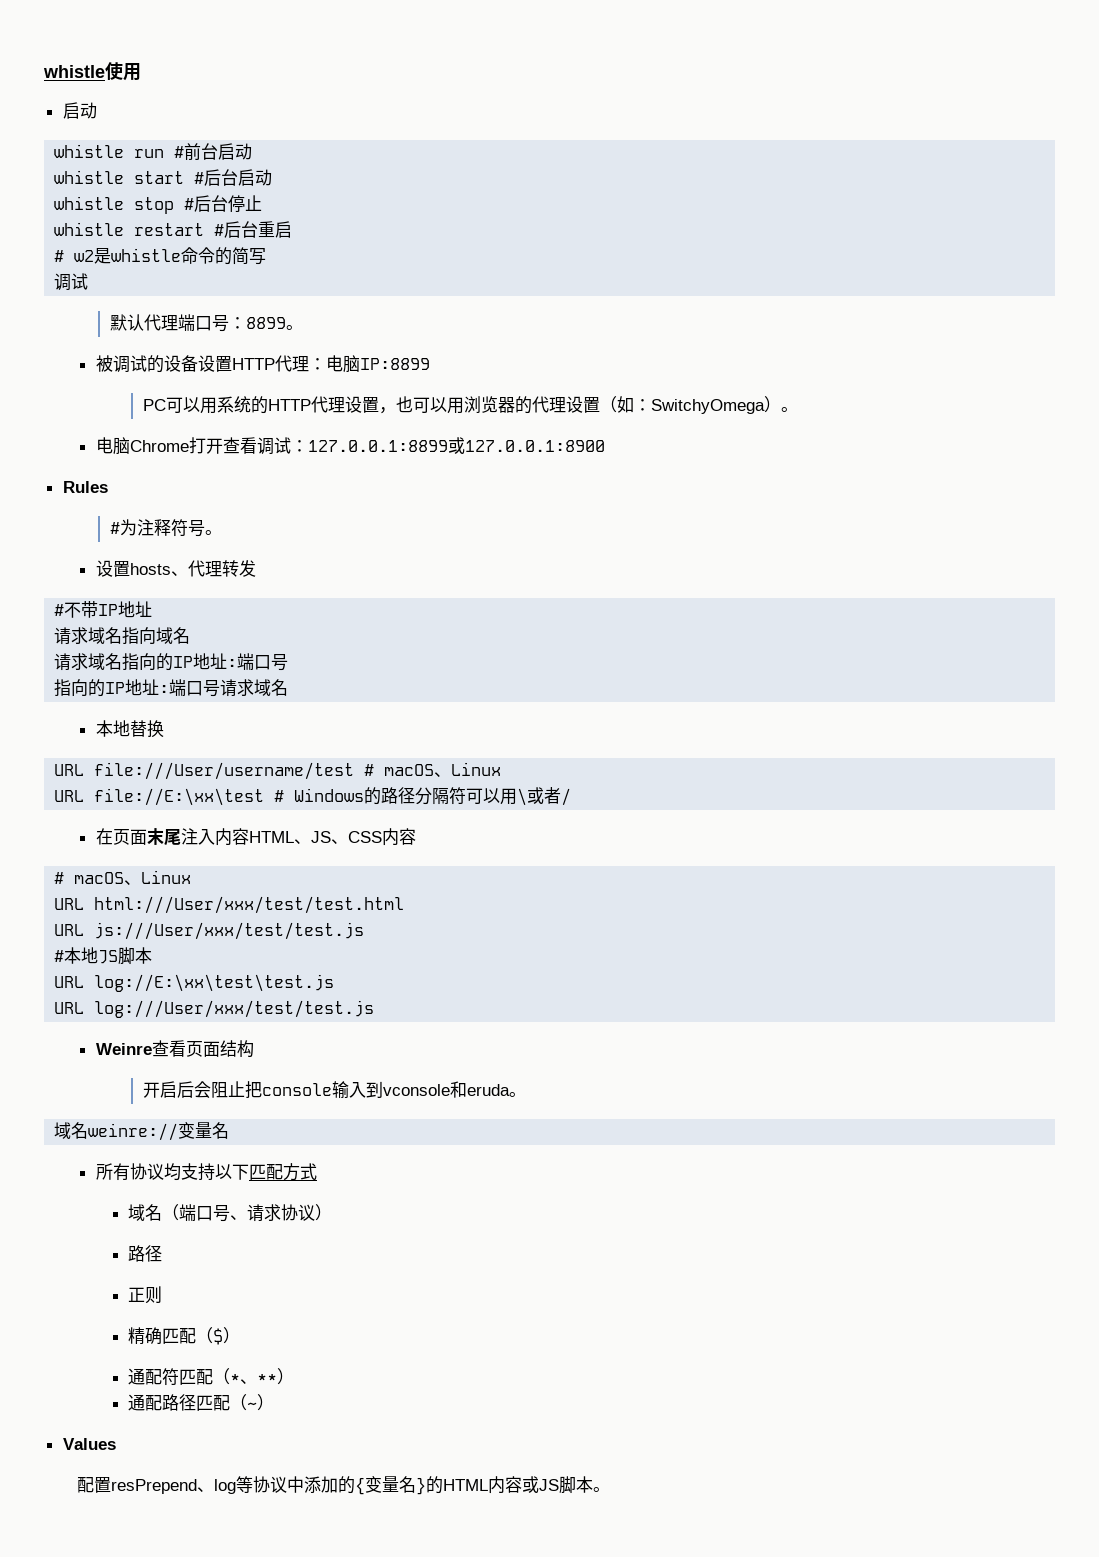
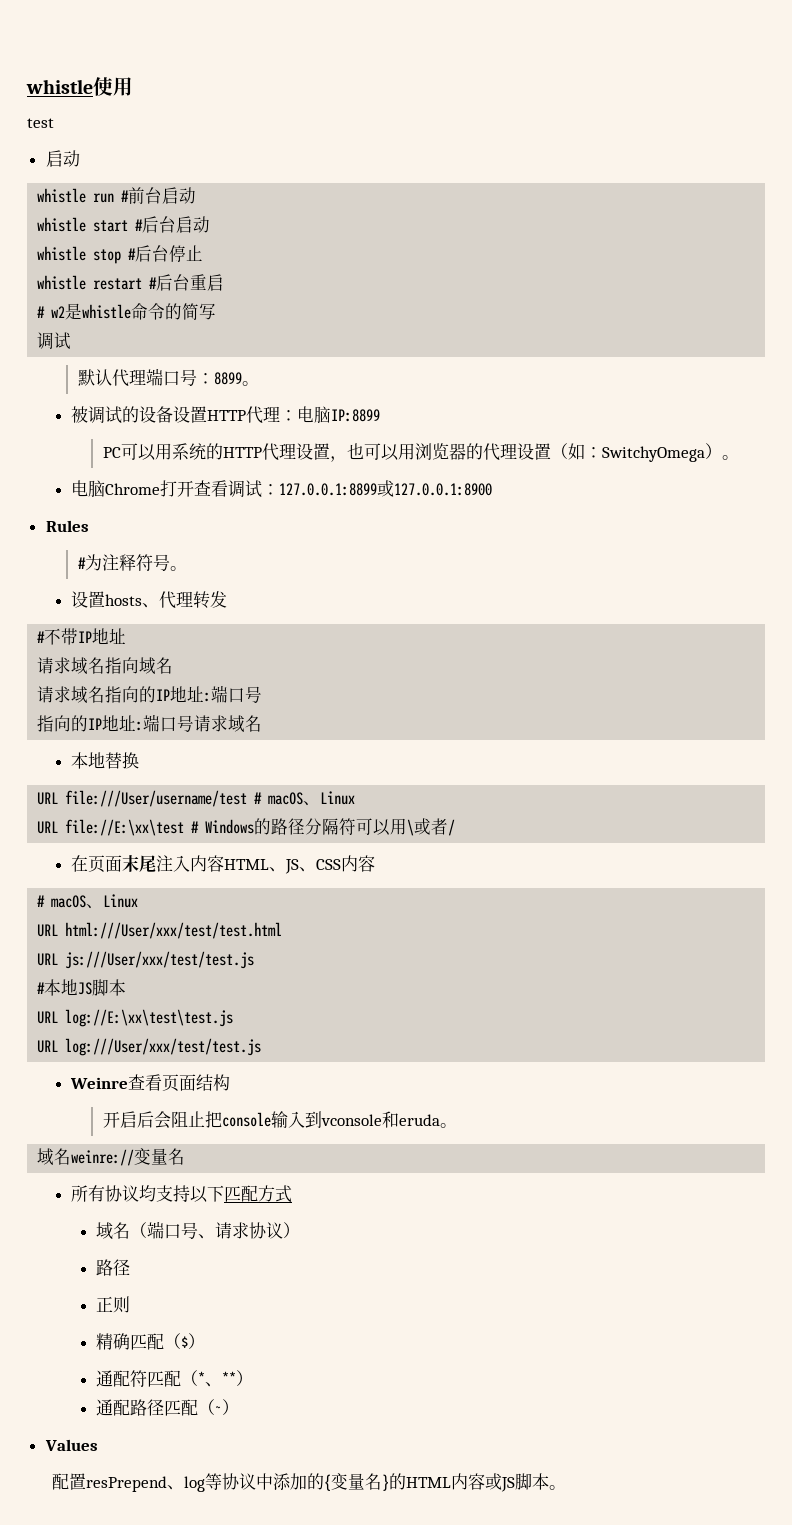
+ test

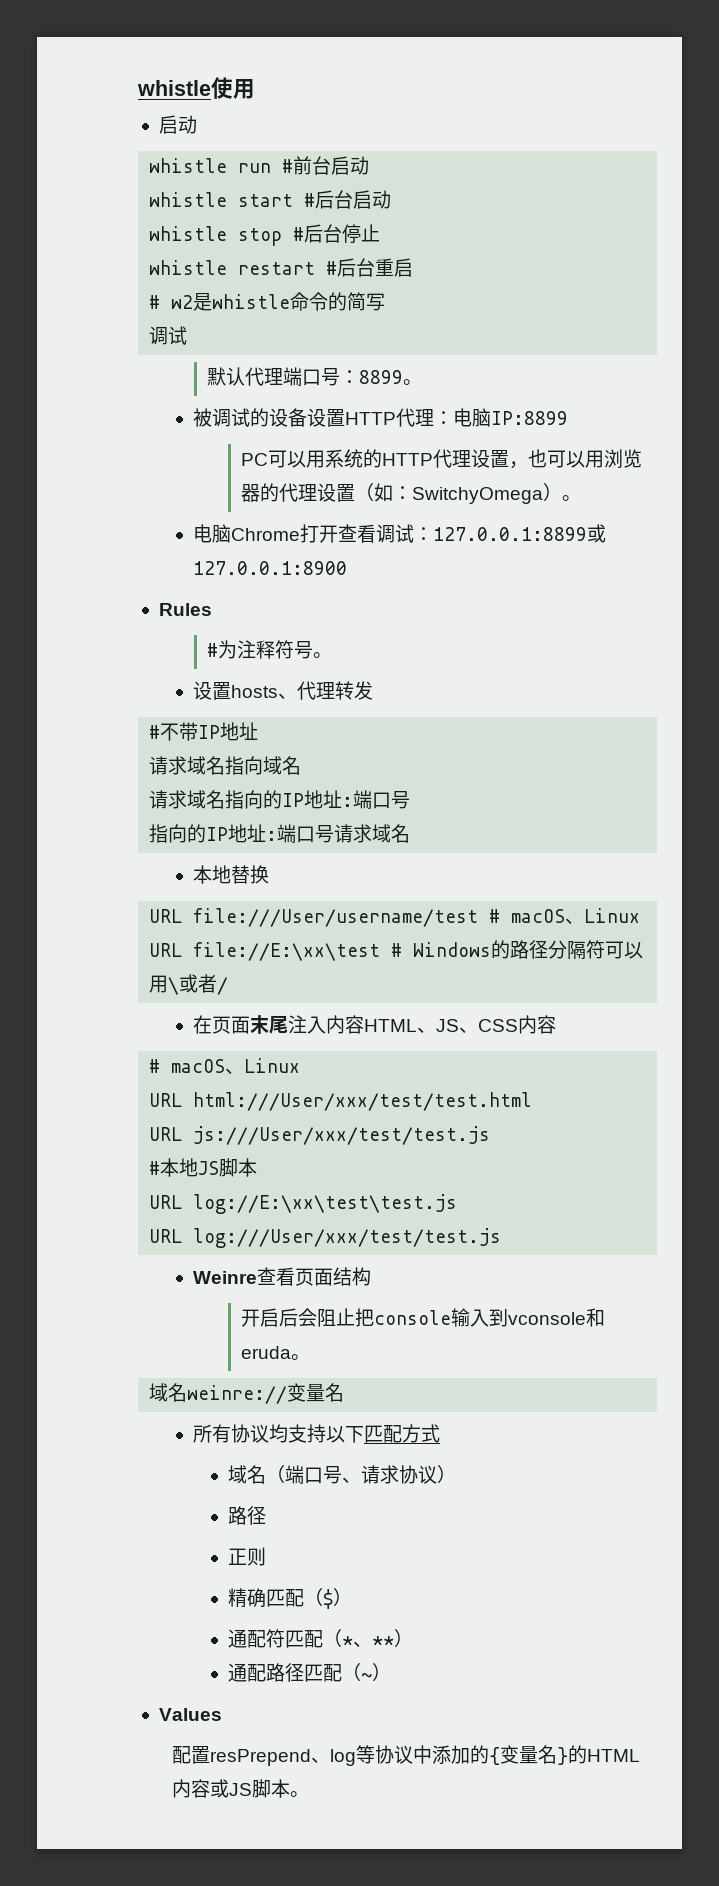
- test

